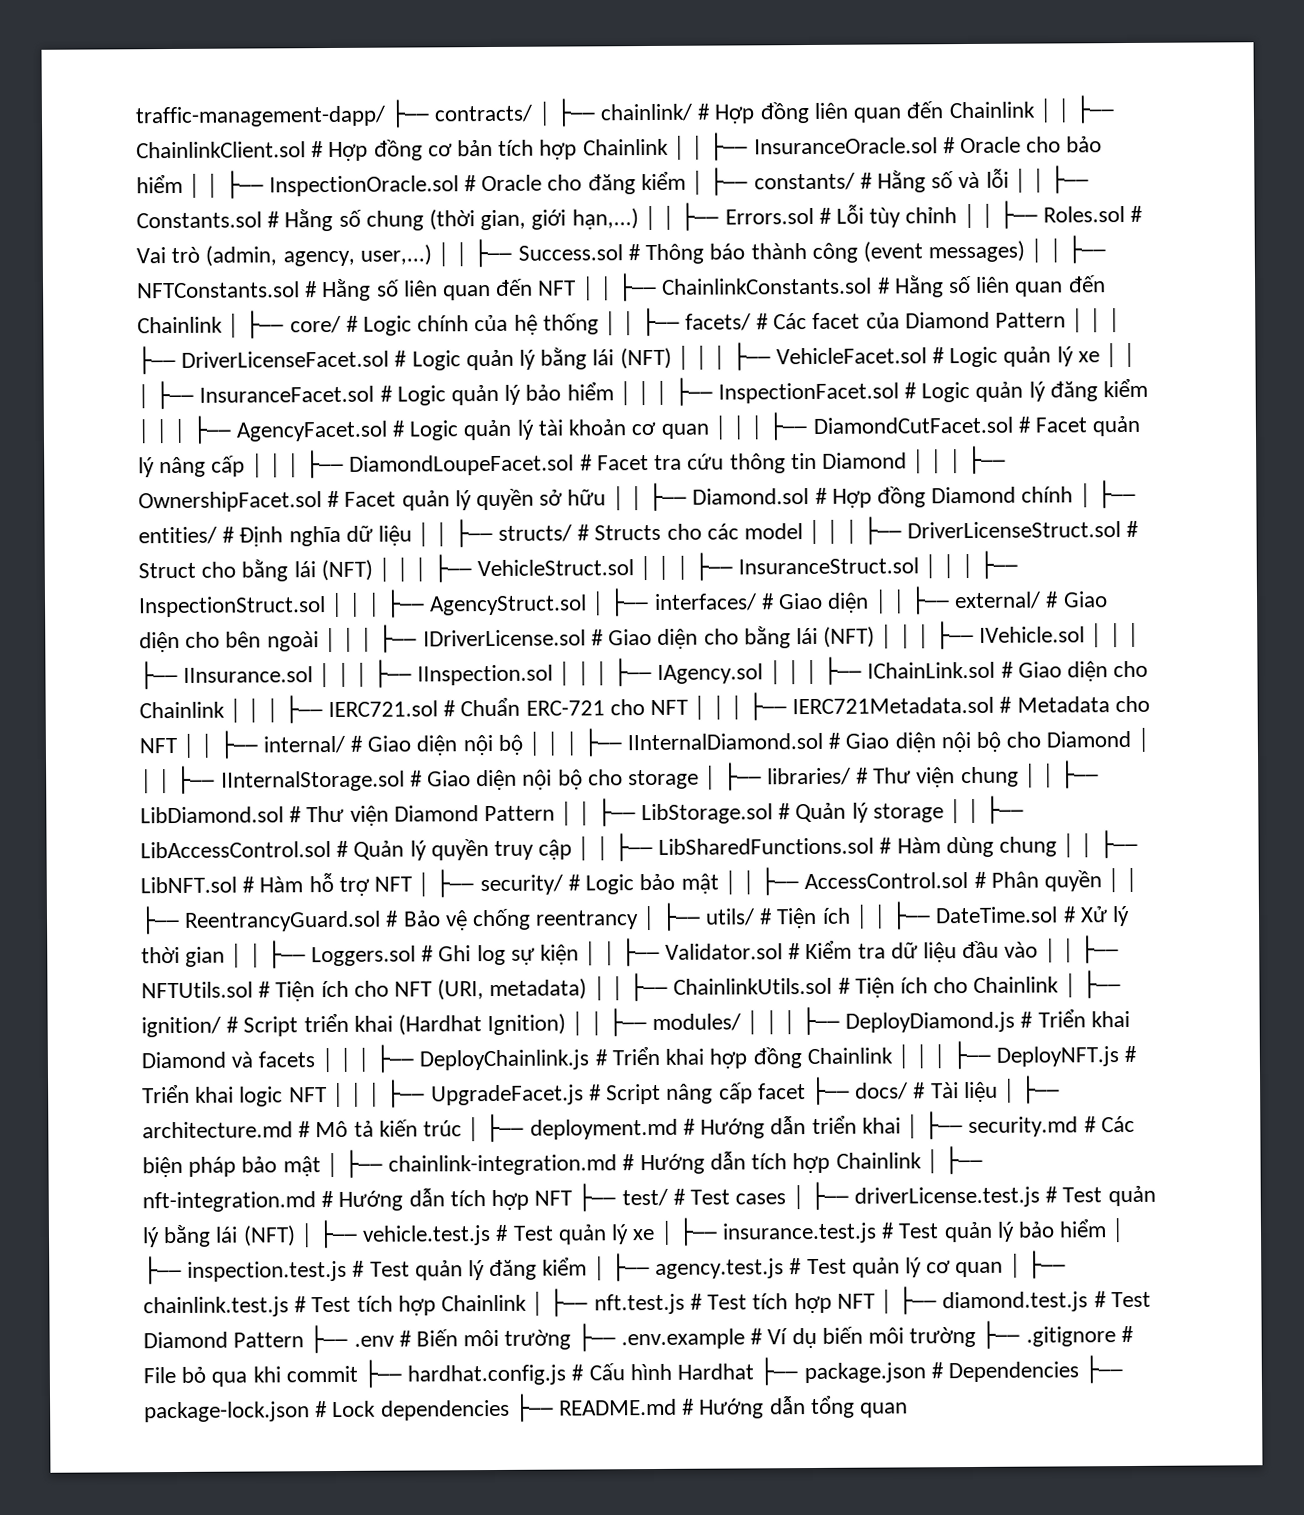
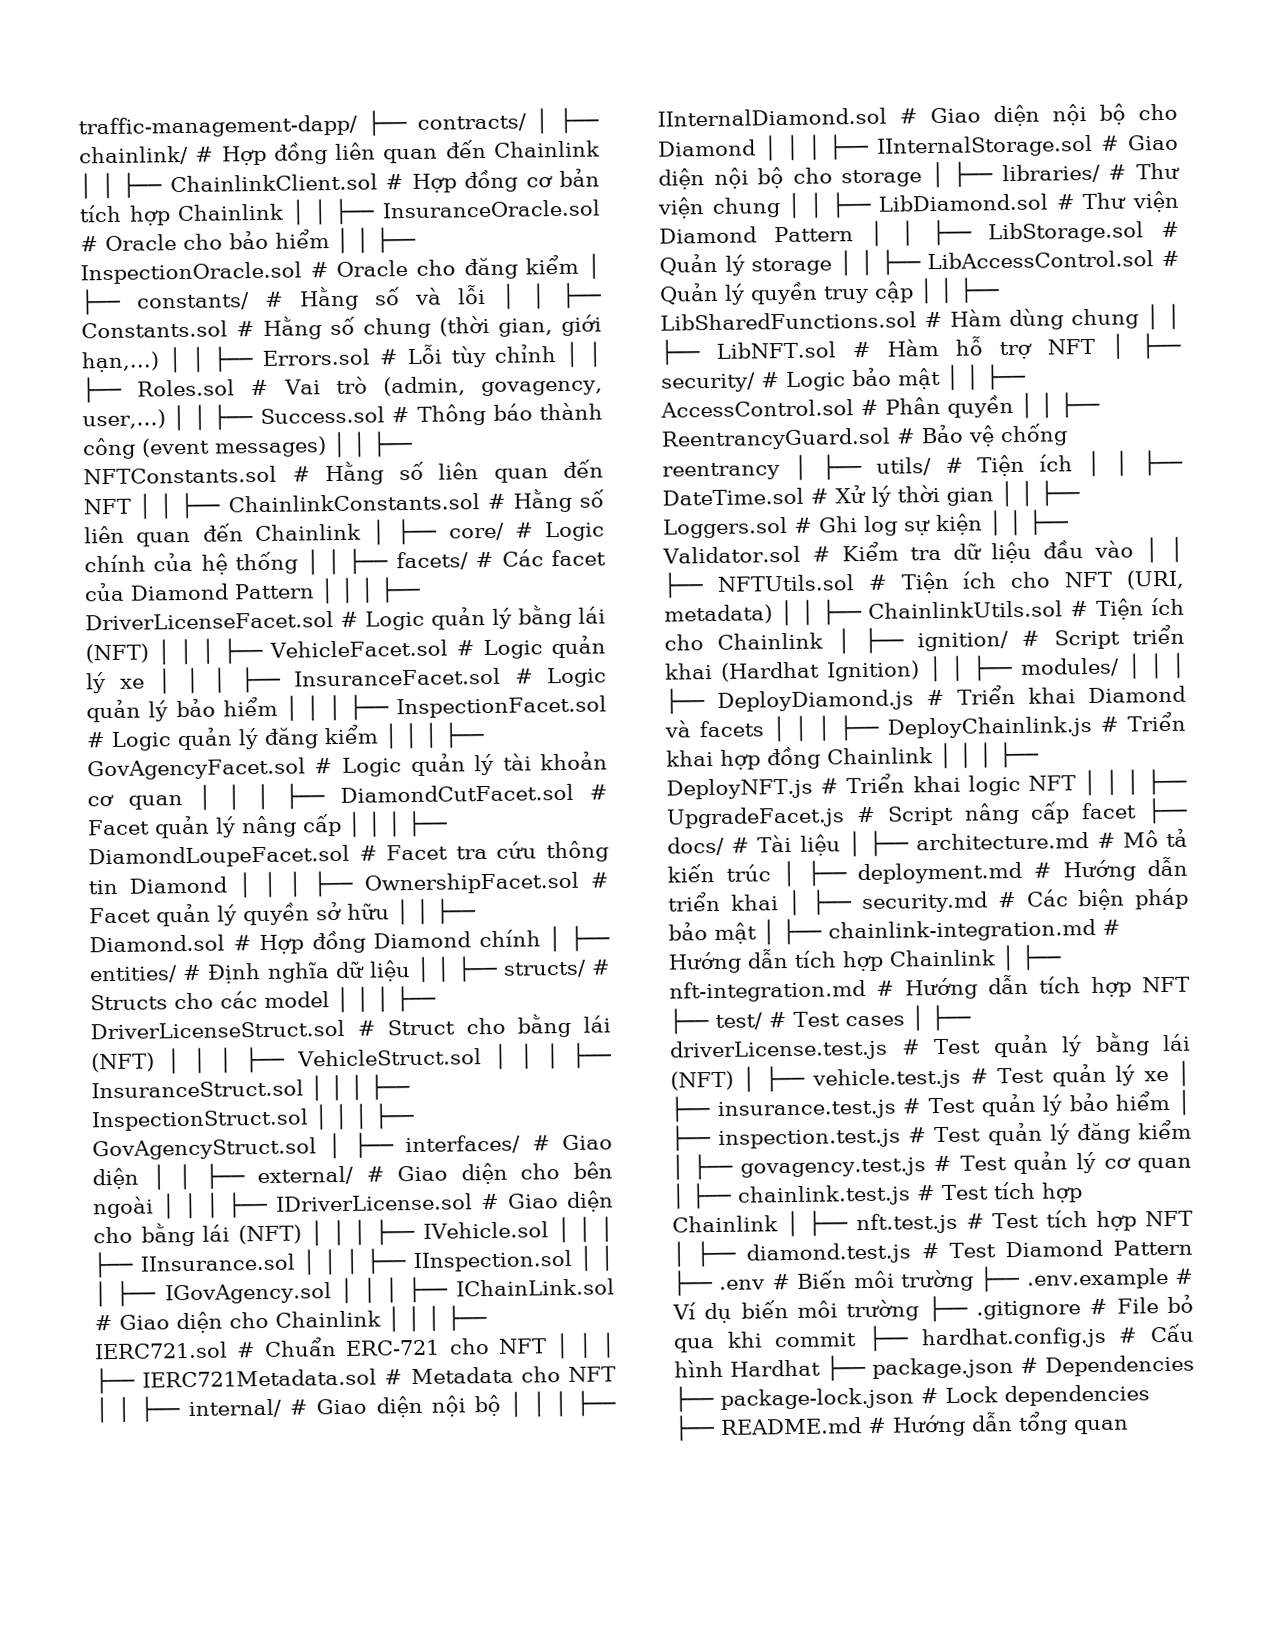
- │ │ ├── Errors.sol # Lỗi tùy chỉnh │ │ ├── Roles.sol # Vai trò (admin, agency, user,...)
+ │ │ ├── Errors.sol # Lỗi tùy chỉnh │ │ ├── Roles.sol # Vai trò (admin, govagency, user,...)
- │ │ ├── Success.sol # Thông báo thành công (event messages) │ │ ├── NFTConstants.sol # Hằng số liên quan đến NFT │ │ ├── ChainlinkConstants.sol # Hằng số liên quan đến Chainlink │ ├── core/ # Logic chính của hệ thống │ │ ├── facets/ # Các facet của Diamond Pattern │ │ │ ├── DriverLicenseFacet.sol # Logic quản lý bằng lái (NFT) │ │ │ ├── VehicleFacet.sol # Logic quản lý xe │ │ │ ├── InsuranceFacet.sol # Logic quản lý bảo hiểm │ │ │ ├── InspectionFacet.sol # Logic quản lý đăng kiểm │ │ │ ├── AgencyFacet.sol # Logic quản lý tài khoản cơ quan │ │ │ ├── DiamondCutFacet.sol # Facet quản lý nâng cấp │ │ │ ├── DiamondLoupeFacet.sol # Facet tra cứu thông tin Diamond │ │ │ ├── OwnershipFacet.sol # Facet quản lý quyền sở hữu │ │ ├── Diamond.sol # Hợp đồng Diamond chính │ ├── entities/ # Định nghĩa dữ liệu │ │ ├── structs/ # Structs cho các model │ │ │ ├── DriverLicenseStruct.sol # Struct cho bằng lái (NFT) │ │ │ ├── VehicleStruct.sol │ │ │ ├── InsuranceStruct.sol │ │ │ ├── InspectionStruct.sol │ │ │ ├── AgencyStruct.sol │ ├── interfaces/ # Giao diện │ │ ├── external/ # Giao diện cho bên ngoài │ │ │ ├── IDriverLicense.sol # Giao diện cho bằng lái (NFT) │ │ │ ├── IVehicle.sol │ │ │ ├── IInsurance.sol │ │ │ ├── IInspection.sol │ │ │ ├── IAgency.sol │ │ │ ├── IChainLink.sol # Giao diện cho Chainlink │ │ │ ├── IERC721.sol # Chuẩn ERC-721 cho NFT │ │ │ ├── IERC721Metadata.sol # Metadata cho NFT │ │ ├── internal/ # Giao diện nội bộ │ │ │ ├── IInternalDiamond.sol # Giao diện nội bộ cho Diamond │ │ │ ├── IInternalStorage.sol # Giao diện nội bộ cho storage │ ├── libraries/ # Thư viện chung │ │ ├── LibDiamond.sol # Thư viện Diamond Pattern │ │ ├── LibStorage.sol # Quản lý storage │ │ ├── LibAccessControl.sol # Quản lý quyền truy cập │ │ ├── LibSharedFunctions.sol # Hàm dùng chung │ │ ├── LibNFT.sol # Hàm hỗ trợ NFT │ ├── security/ # Logic bảo mật │ │ ├── AccessControl.sol # Phân quyền │ │ ├── ReentrancyGuard.sol # Bảo vệ chống reentrancy │ ├── utils/ # Tiện ích │ │ ├── DateTime.sol # Xử lý thời gian │ │ ├── Loggers.sol # Ghi log sự kiện │ │ ├── Validator.sol # Kiểm tra dữ liệu đầu vào │ │ ├── NFTUtils.sol # Tiện ích cho NFT (URI, metadata) │ │ ├── ChainlinkUtils.sol # Tiện ích cho Chainlink │ ├── ignition/ # Script triển khai (Hardhat Ignition) │ │ ├── modules/ │ │ │ ├── DeployDiamond.js # Triển khai Diamond và facets │ │ │ ├── DeployChainlink.js # Triển khai hợp đồng Chainlink │ │ │ ├── DeployNFT.js # Triển khai logic NFT │ │ │ ├── UpgradeFacet.js # Script nâng cấp facet ├── docs/ # Tài liệu │ ├── architecture.md # Mô tả kiến trúc │ ├── deployment.md # Hướng dẫn triển khai │ ├── security.md # Các biện pháp bảo mật │ ├── chainlink-integration.md # Hướng dẫn tích hợp Chainlink │ ├── nft-integration.md # Hướng dẫn tích hợp NFT ├── test/ # Test cases │ ├── driverLicense.test.js # Test quản lý bằng lái (NFT) │ ├── vehicle.test.js # Test quản lý xe │ ├── insurance.test.js # Test quản lý bảo hiểm │ ├── inspection.test.js # Test quản lý đăng kiểm │ ├── agency.test.js # Test quản lý cơ quan │ ├── chainlink.test.js # Test tích hợp Chainlink │ ├── nft.test.js # Test tích hợp NFT │ ├── diamond.test.js # Test Diamond Pattern ├── .env # Biến môi trường ├── .env.example # Ví dụ biến môi trường ├── .gitignore # File bỏ qua khi commit ├── hardhat.config.js # Cấu hình Hardhat ├── package.json # Dependencies ├── package-lock.json # Lock dependencies ├── README.md # Hướng dẫn tổng quan
+ │ │ ├── Success.sol # Thông báo thành công (event messages) │ │ ├── NFTConstants.sol # Hằng số liên quan đến NFT │ │ ├── ChainlinkConstants.sol # Hằng số liên quan đến Chainlink │ ├── core/ # Logic chính của hệ thống │ │ ├── facets/ # Các facet của Diamond Pattern │ │ │ ├── DriverLicenseFacet.sol # Logic quản lý bằng lái (NFT) │ │ │ ├── VehicleFacet.sol # Logic quản lý xe │ │ │ ├── InsuranceFacet.sol # Logic quản lý bảo hiểm │ │ │ ├── InspectionFacet.sol # Logic quản lý đăng kiểm │ │ │ ├── GovAgencyFacet.sol # Logic quản lý tài khoản cơ quan │ │ │ ├── DiamondCutFacet.sol # Facet quản lý nâng cấp │ │ │ ├── DiamondLoupeFacet.sol # Facet tra cứu thông tin Diamond │ │ │ ├── OwnershipFacet.sol # Facet quản lý quyền sở hữu │ │ ├── Diamond.sol # Hợp đồng Diamond chính │ ├── entities/ # Định nghĩa dữ liệu │ │ ├── structs/ # Structs cho các model │ │ │ ├── DriverLicenseStruct.sol # Struct cho bằng lái (NFT) │ │ │ ├── VehicleStruct.sol │ │ │ ├── InsuranceStruct.sol │ │ │ ├── InspectionStruct.sol │ │ │ ├── GovAgencyStruct.sol │ ├── interfaces/ # Giao diện │ │ ├── external/ # Giao diện cho bên ngoài │ │ │ ├── IDriverLicense.sol # Giao diện cho bằng lái (NFT) │ │ │ ├── IVehicle.sol │ │ │ ├── IInsurance.sol │ │ │ ├── IInspection.sol │ │ │ ├── IGovAgency.sol │ │ │ ├── IChainLink.sol # Giao diện cho Chainlink │ │ │ ├── IERC721.sol # Chuẩn ERC-721 cho NFT │ │ │ ├── IERC721Metadata.sol # Metadata cho NFT │ │ ├── internal/ # Giao diện nội bộ │ │ │ ├── IInternalDiamond.sol # Giao diện nội bộ cho Diamond │ │ │ ├── IInternalStorage.sol # Giao diện nội bộ cho storage │ ├── libraries/ # Thư viện chung │ │ ├── LibDiamond.sol # Thư viện Diamond Pattern │ │ ├── LibStorage.sol # Quản lý storage │ │ ├── LibAccessControl.sol # Quản lý quyền truy cập │ │ ├── LibSharedFunctions.sol # Hàm dùng chung │ │ ├── LibNFT.sol # Hàm hỗ trợ NFT │ ├── security/ # Logic bảo mật │ │ ├── AccessControl.sol # Phân quyền │ │ ├── ReentrancyGuard.sol # Bảo vệ chống reentrancy │ ├── utils/ # Tiện ích │ │ ├── DateTime.sol # Xử lý thời gian │ │ ├── Loggers.sol # Ghi log sự kiện │ │ ├── Validator.sol # Kiểm tra dữ liệu đầu vào │ │ ├── NFTUtils.sol # Tiện ích cho NFT (URI, metadata) │ │ ├── ChainlinkUtils.sol # Tiện ích cho Chainlink │ ├── ignition/ # Script triển khai (Hardhat Ignition) │ │ ├── modules/ │ │ │ ├── DeployDiamond.js # Triển khai Diamond và facets │ │ │ ├── DeployChainlink.js # Triển khai hợp đồng Chainlink │ │ │ ├── DeployNFT.js # Triển khai logic NFT │ │ │ ├── UpgradeFacet.js # Script nâng cấp facet ├── docs/ # Tài liệu │ ├── architecture.md # Mô tả kiến trúc │ ├── deployment.md # Hướng dẫn triển khai │ ├── security.md # Các biện pháp bảo mật │ ├── chainlink-integration.md # Hướng dẫn tích hợp Chainlink │ ├── nft-integration.md # Hướng dẫn tích hợp NFT ├── test/ # Test cases │ ├── driverLicense.test.js # Test quản lý bằng lái (NFT) │ ├── vehicle.test.js # Test quản lý xe │ ├── insurance.test.js # Test quản lý bảo hiểm │ ├── inspection.test.js # Test quản lý đăng kiểm │ ├── govagency.test.js # Test quản lý cơ quan │ ├── chainlink.test.js # Test tích hợp Chainlink │ ├── nft.test.js # Test tích hợp NFT │ ├── diamond.test.js # Test Diamond Pattern ├── .env # Biến môi trường ├── .env.example # Ví dụ biến môi trường ├── .gitignore # File bỏ qua khi commit ├── hardhat.config.js # Cấu hình Hardhat ├── package.json # Dependencies ├── package-lock.json # Lock dependencies ├── README.md # Hướng dẫn tổng quan

